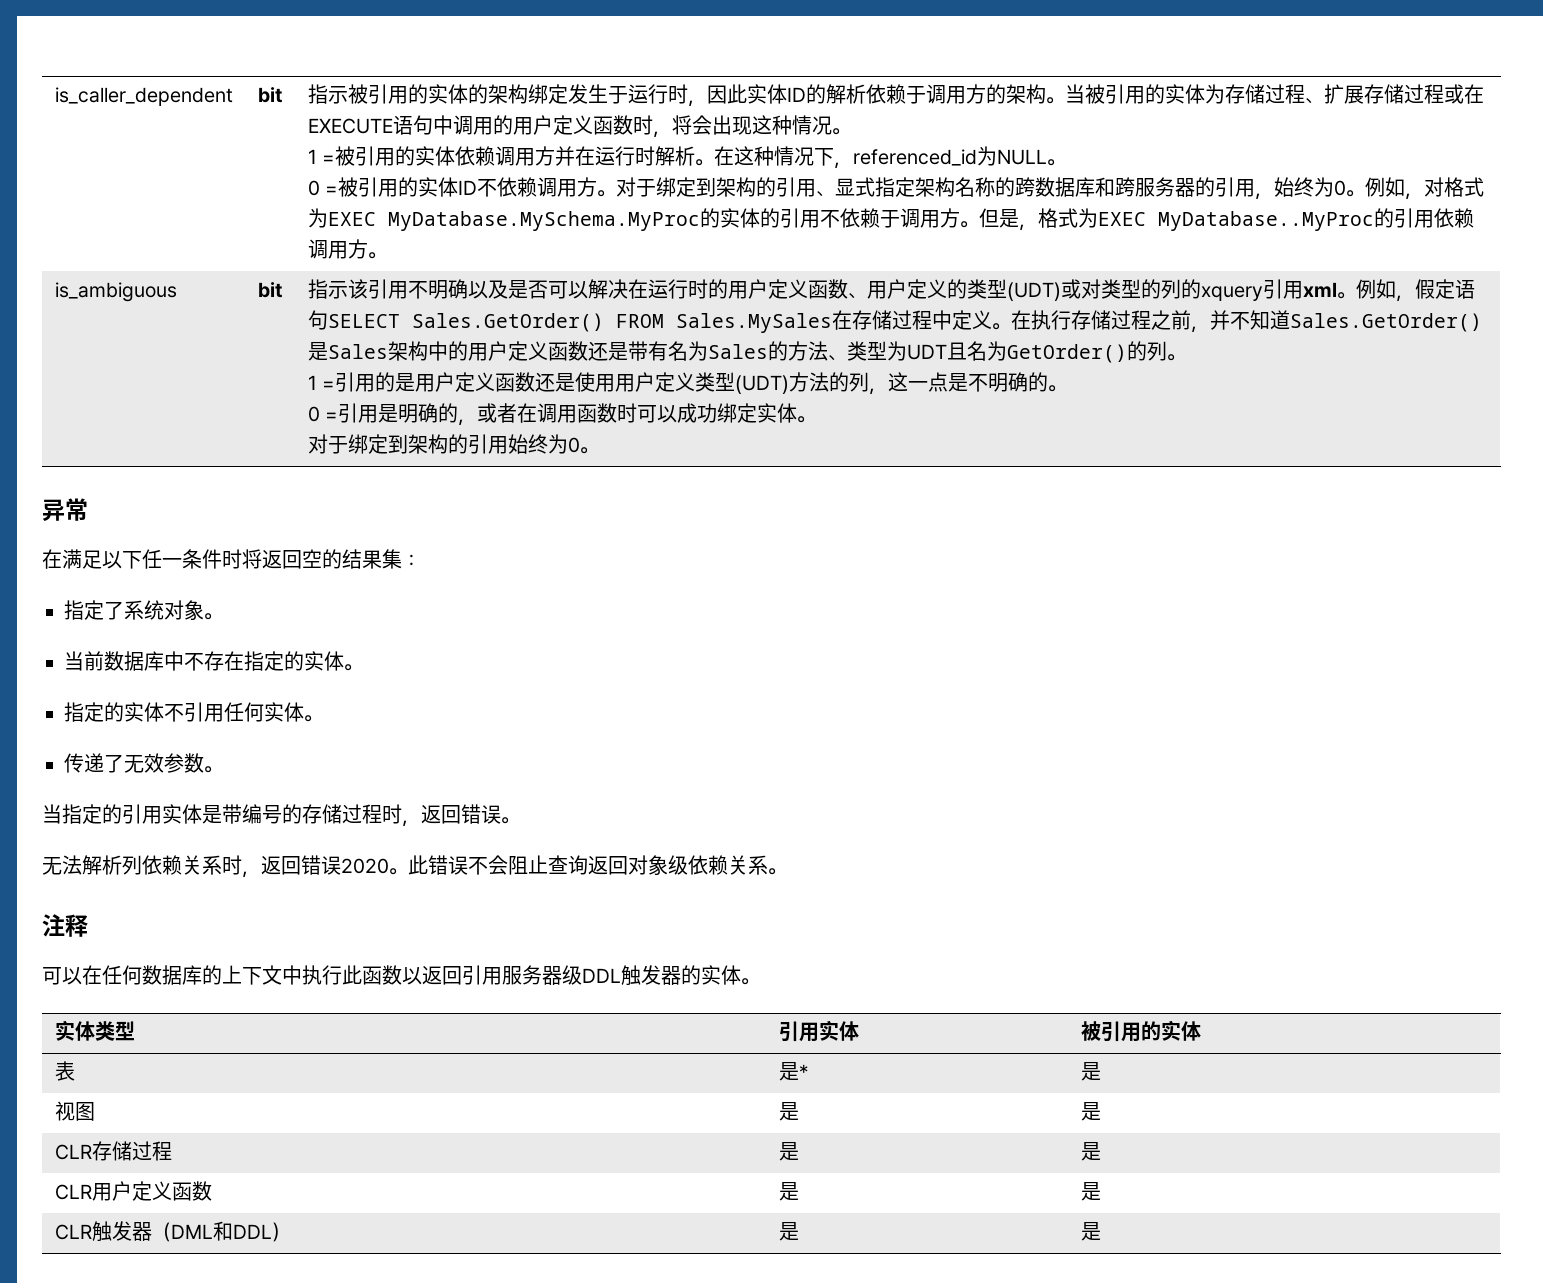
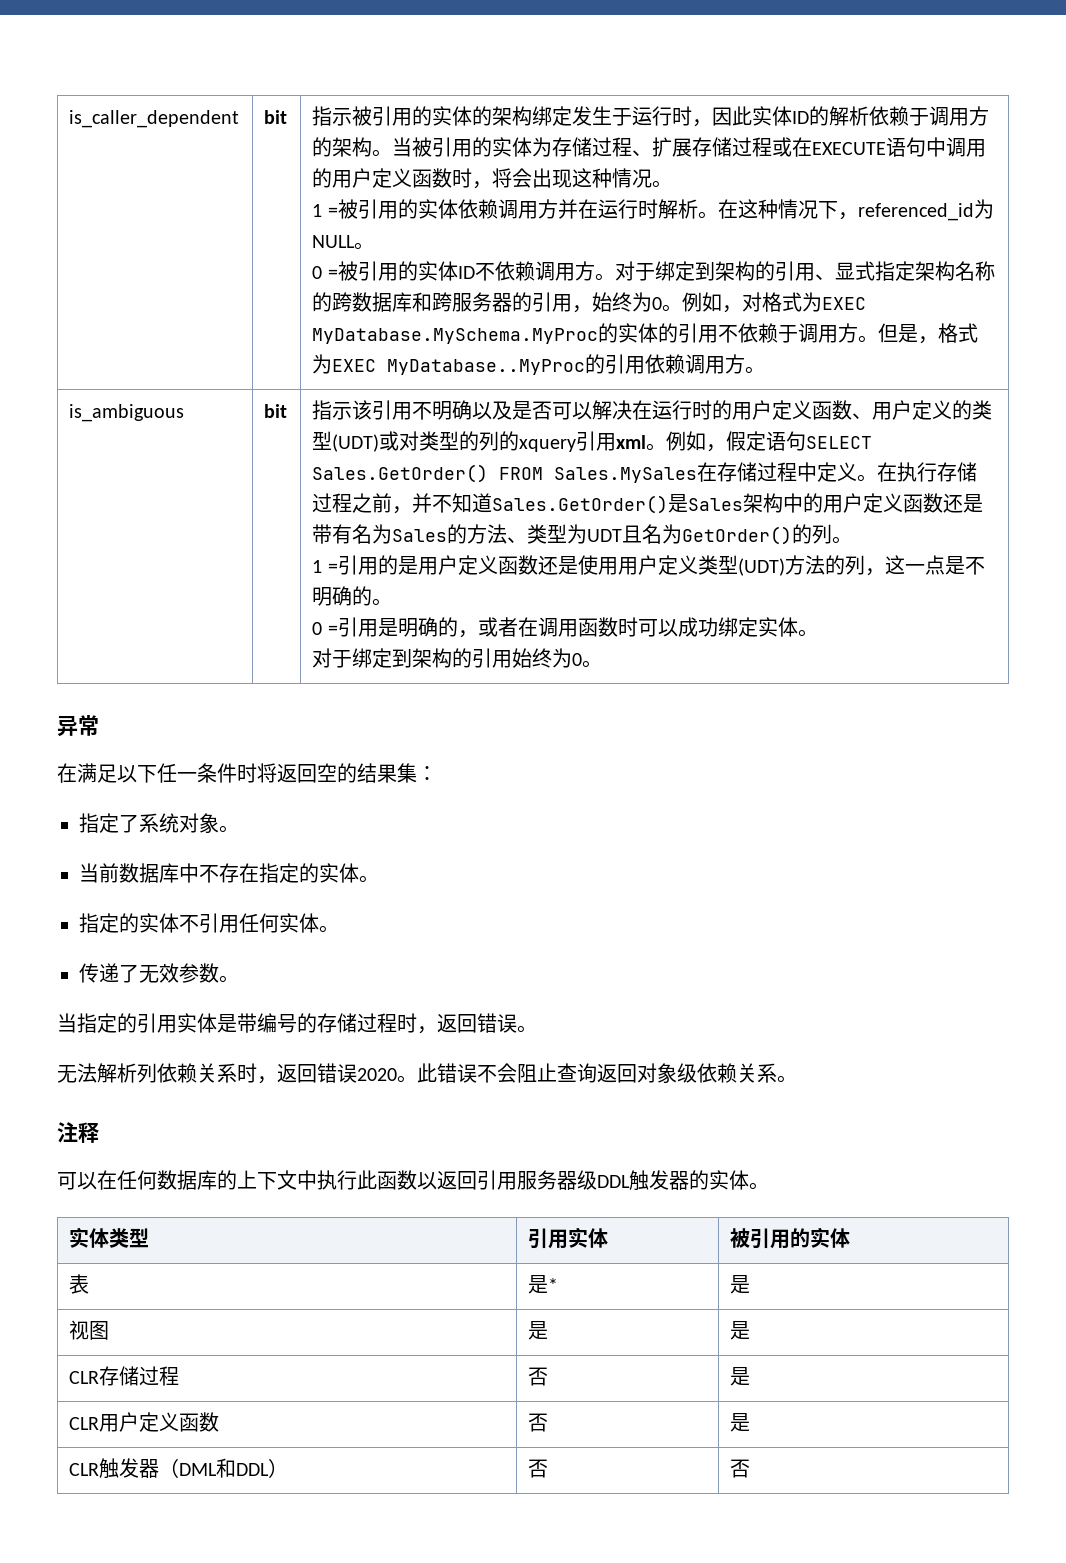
- CLR存储过程 | 是 | 是
+ CLR存储过程 | 否 | 是
- CLR用户定义函数 | 是 | 是
+ CLR用户定义函数 | 否 | 是
- CLR触发器（DML和DDL） | 是 | 是
+ CLR触发器（DML和DDL） | 否 | 否

